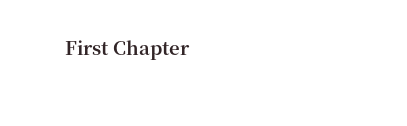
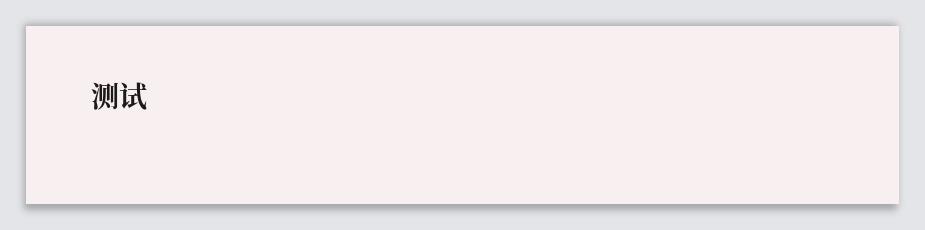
- First Chapter
+ 测试

